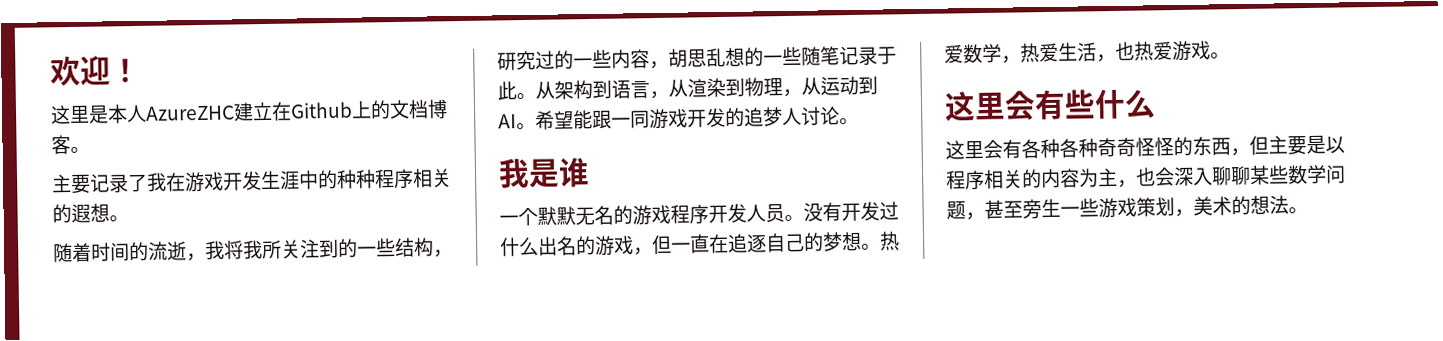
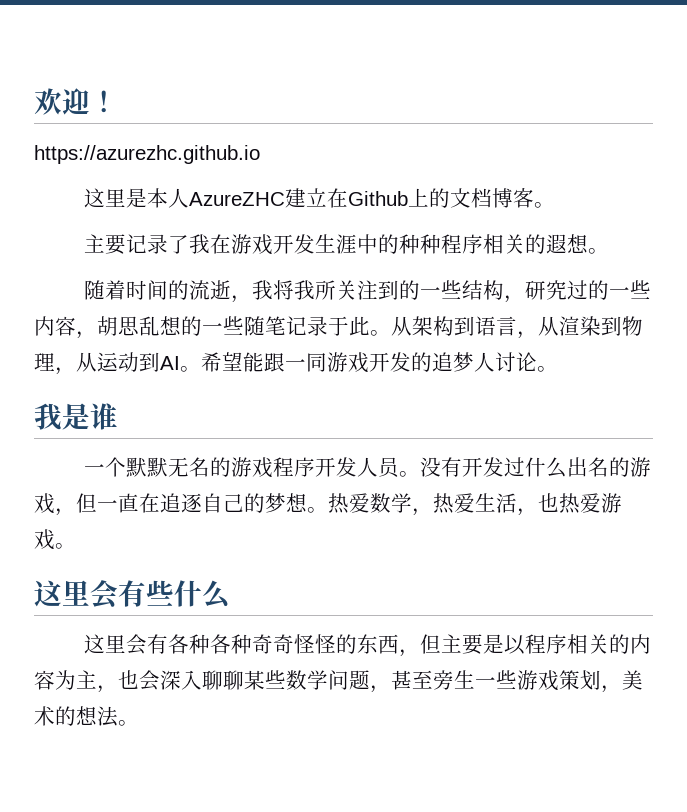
+ https://azurezhc.github.io

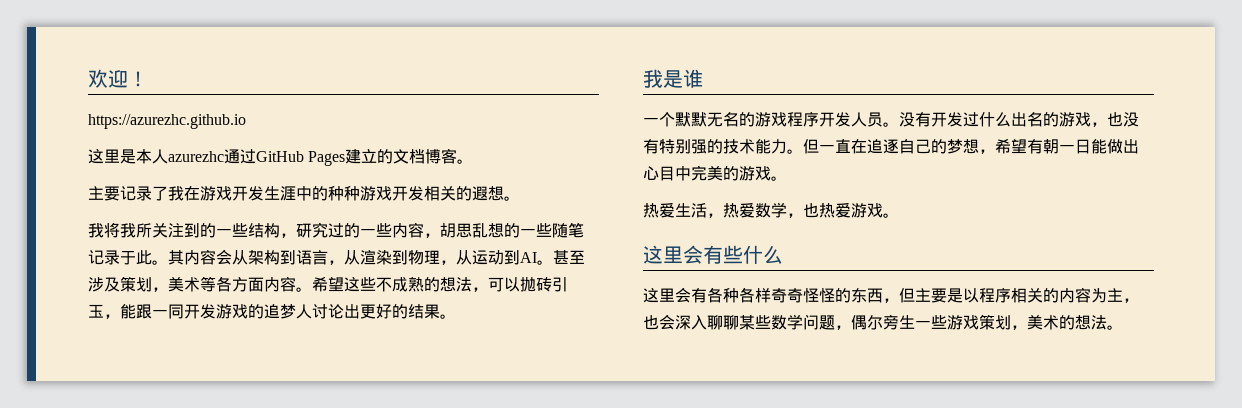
- 这里是本人AzureZHC建立在Github上的文档博客。
+ 这里是本人azurezhc通过GitHub Pages建立的文档博客。
- 主要记录了我在游戏开发生涯中的种种程序相关的遐想。
+ 主要记录了我在游戏开发生涯中的种种游戏开发相关的遐想。
- 随着时间的流逝，我将我所关注到的一些结构，研究过的一些内容，胡思乱想的一些随笔记录于此。
+ 我将我所关注到的一些结构，研究过的一些内容，胡思乱想的一些随笔记录于此。
- 从架构到语言，从渲染到物理，从运动到AI。
+ 其内容会从架构到语言，从渲染到物理，从运动到AI。
- 希望能跟一同游戏开发的追梦人讨论。
+ 甚至涉及策划，美术等各方面内容。希望这些不成熟的想法，可以抛砖引玉，能跟一同开发游戏的追梦人讨论出更好的结果。
- 没有开发过什么出名的游戏，但一直在追逐自己的梦想。热爱数学，热爱生活，也热爱游戏。
+ 没有开发过什么出名的游戏，也没有特别强的技术能力。但一直在追逐自己的梦想，希望有朝一日能做出心目中完美的游戏。
+ 热爱生活，热爱数学，也热爱游戏。
- 这里会有各种各种奇奇怪怪的东西，但主要是以程序相关的内容为主，也会深入聊聊某些数学问题，甚至旁生一些游戏策划，美术的想法。
+ 这里会有各种各样奇奇怪怪的东西，但主要是以程序相关的内容为主，也会深入聊聊某些数学问题，偶尔旁生一些游戏策划，美术的想法。

